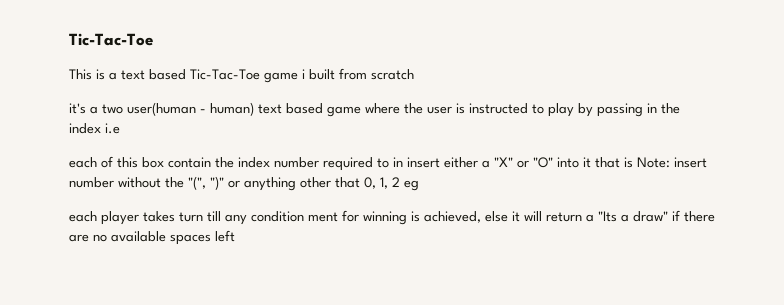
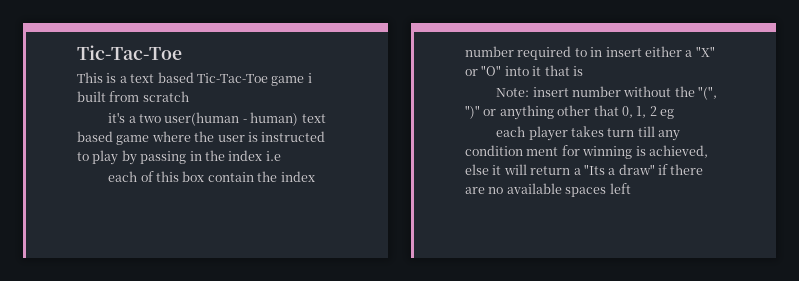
- each of this box contain the index number required to in insert either a "X" or "O" into it that is Note: insert number without the "(", ")" or anything other that 0, 1, 2 eg
+ each of this box contain the index number required to in insert either a "X" or "O" into it that is
+ Note: insert number without the "(", ")" or anything other that 0, 1, 2 eg

